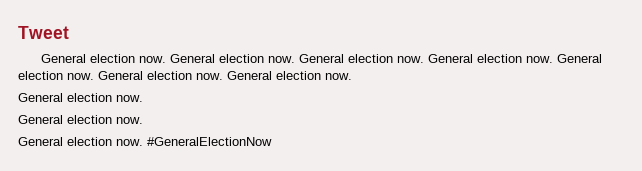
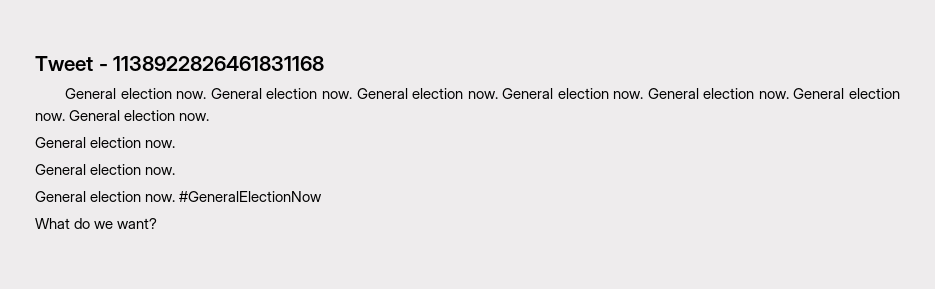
- Tweet
+ Tweet - 1138922826461831168
+ What do we want?

